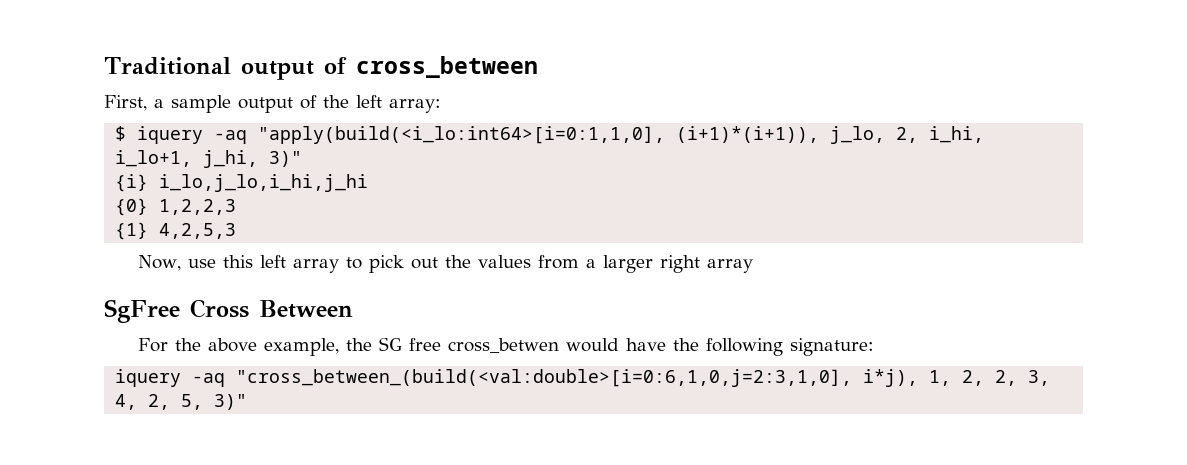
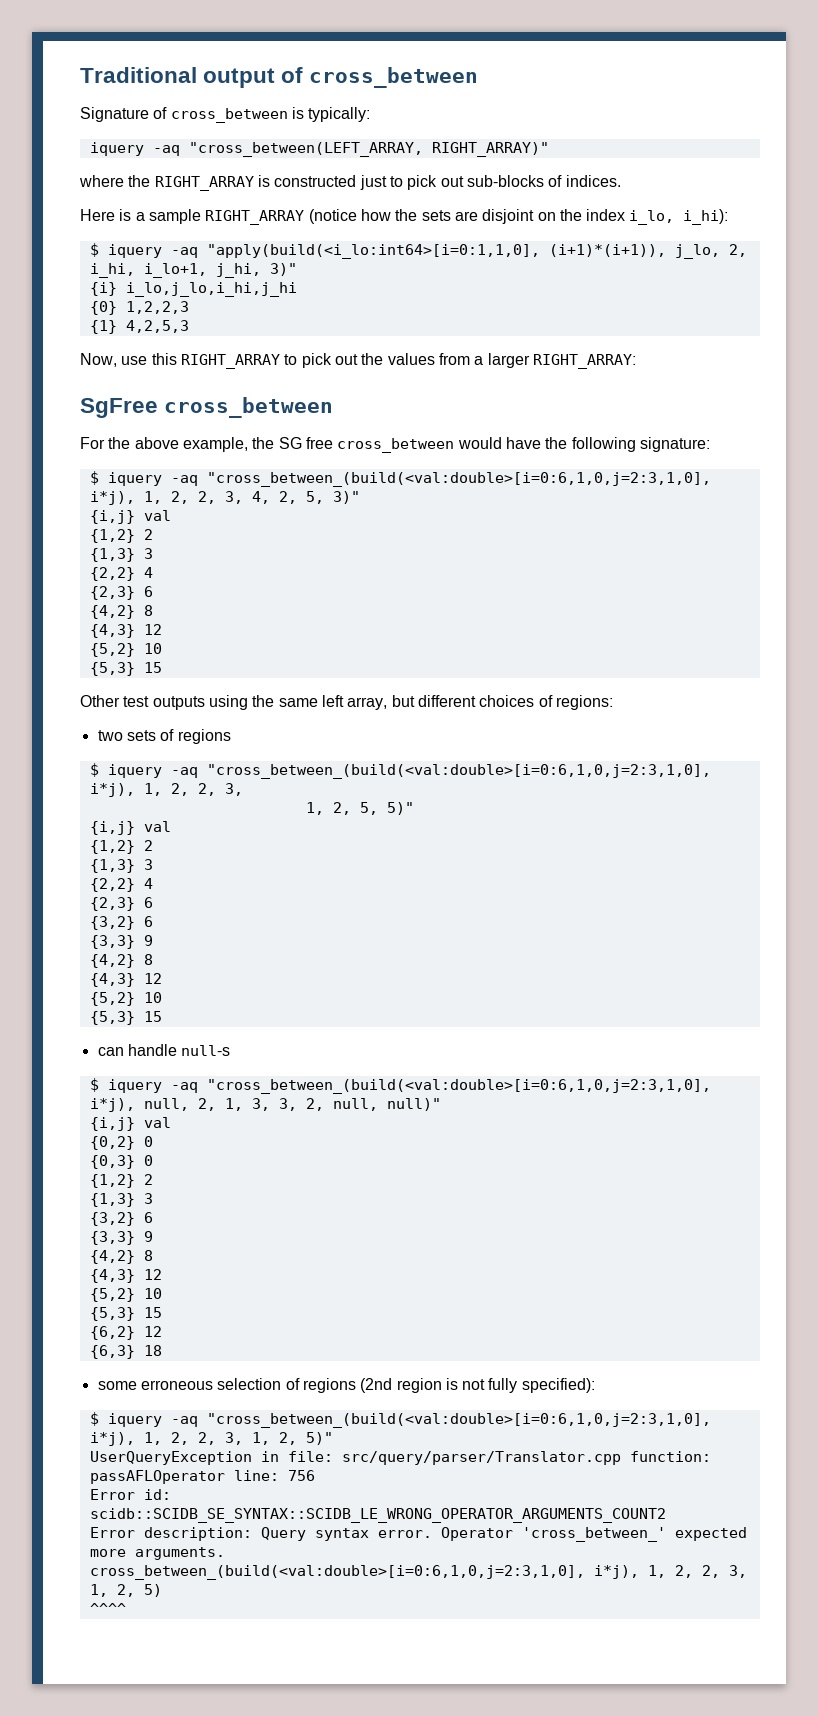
- First, a sample output of the left array:
+ Signature of cross_between is typically:
+ iquery -aq "cross_between(LEFT_ARRAY, RIGHT_ARRAY)"
+ where the RIGHT_ARRAY is constructed just to pick out sub-blocks of indices.
+ Here is a sample RIGHT_ARRAY (notice how the sets are disjoint on the index i_lo, i_hi):
- Now, use this left array to pick out the values from a larger right array
+ Now, use this RIGHT_ARRAY to pick out the values from a larger RIGHT_ARRAY:
- SgFree Cross Between
+ SgFree cross_between
- For the above example, the SG free cross_betwen would have the following signature:
+ For the above example, the SG free cross_between would have the following signature:
- iquery -aq "cross_between_(build(<val:double>[i=0:6,1,0,j=2:3,1,0], i*j), 1, 2, 2, 3, 4, 2, 5, 3)"
+ $ iquery -aq "cross_between_(build(<val:double>[i=0:6,1,0,j=2:3,1,0], i*j), 1, 2, 2, 3, 4, 2, 5, 3)"
+ {i,j} val
+ {1,2} 2
+ {1,3} 3
+ {2,2} 4
+ {2,3} 6
+ {4,2} 8
+ {4,3} 12
+ {5,2} 10
+ {5,3} 15
+ Other test outputs using the same left array, but different choices of regions:
+ two sets of regions
+ $ iquery -aq "cross_between_(build(<val:double>[i=0:6,1,0,j=2:3,1,0], i*j), 1, 2, 2, 3,
+ 1, 2, 5, 5)"
+ {i,j} val
+ {1,2} 2
+ {1,3} 3
+ {2,2} 4
+ {2,3} 6
+ {3,2} 6
+ {3,3} 9
+ {4,2} 8
+ {4,3} 12
+ {5,2} 10
+ {5,3} 15
+ can handle null-s
+ $ iquery -aq "cross_between_(build(<val:double>[i=0:6,1,0,j=2:3,1,0], i*j), null, 2, 1, 3, 3, 2, null, null)"
+ {i,j} val
+ {0,2} 0
+ {0,3} 0
+ {1,2} 2
+ {1,3} 3
+ {3,2} 6
+ {3,3} 9
+ {4,2} 8
+ {4,3} 12
+ {5,2} 10
+ {5,3} 15
+ {6,2} 12
+ {6,3} 18
+ some erroneous selection of regions (2nd region is not fully specified):
+ $ iquery -aq "cross_between_(build(<val:double>[i=0:6,1,0,j=2:3,1,0], i*j), 1, 2, 2, 3, 1, 2, 5)"
+ UserQueryException in file: src/query/parser/Translator.cpp function: passAFLOperator line: 756
+ Error id: scidb::SCIDB_SE_SYNTAX::SCIDB_LE_WRONG_OPERATOR_ARGUMENTS_COUNT2
+ Error description: Query syntax error. Operator 'cross_between_' expected more arguments.
+ cross_between_(build(<val:double>[i=0:6,1,0,j=2:3,1,0], i*j), 1, 2, 2, 3, 1, 2, 5)
+ ^^^^

